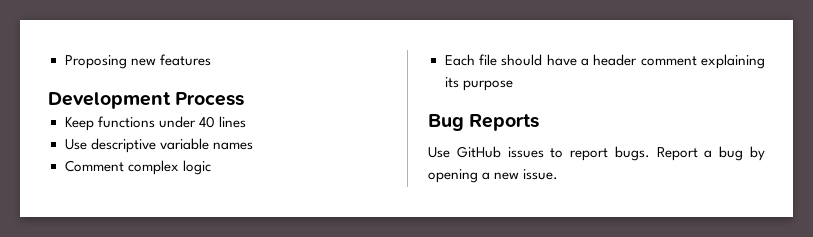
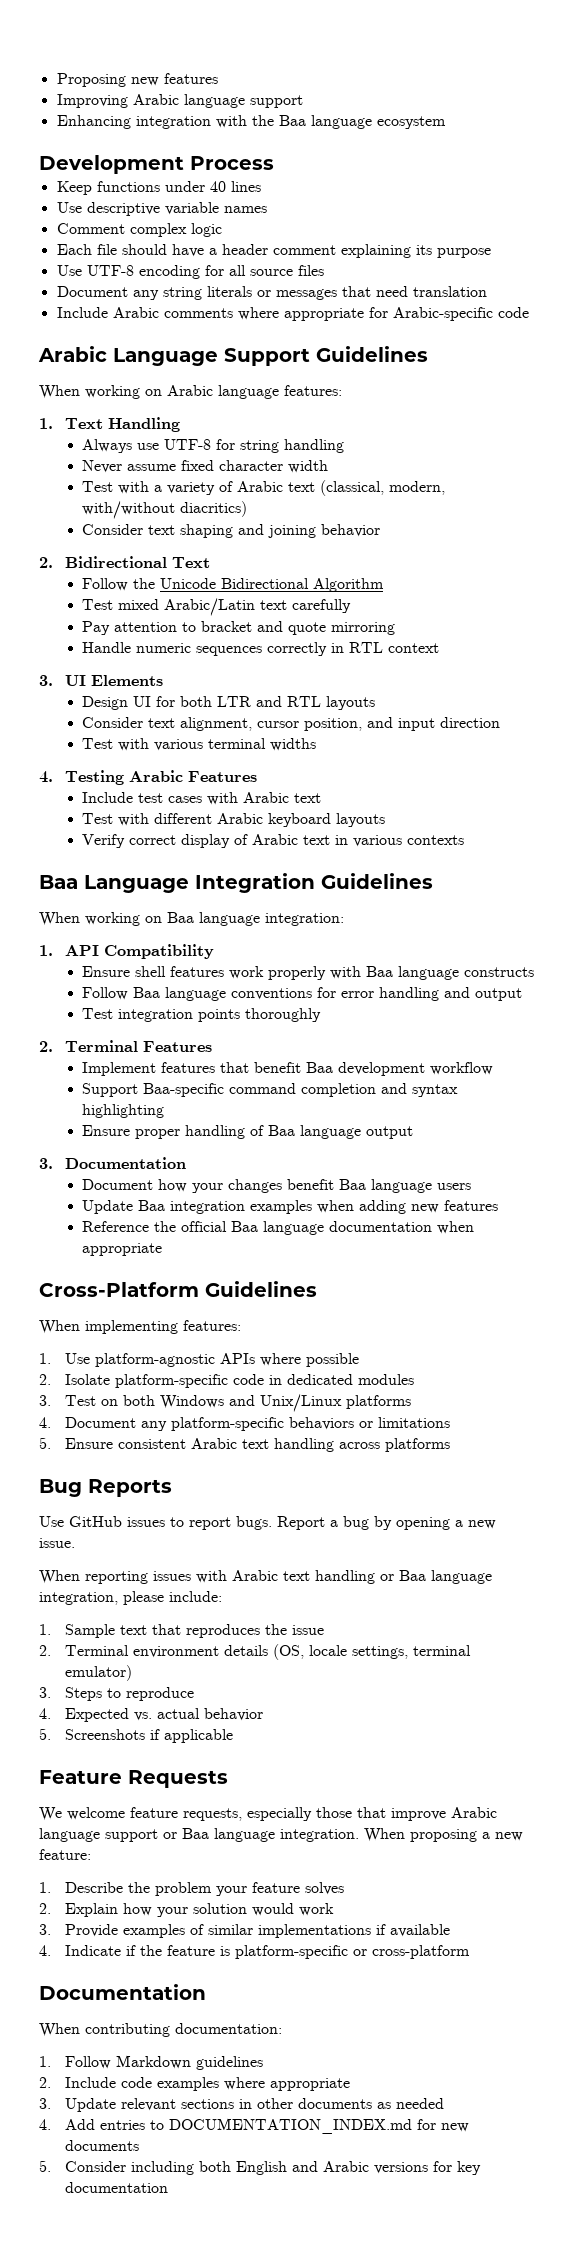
+ Improving Arabic language support
+ Enhancing integration with the Baa language ecosystem
+ Use UTF-8 encoding for all source files
+ Document any string literals or messages that need translation
+ Include Arabic comments where appropriate for Arabic-specific code
+ Arabic Language Support Guidelines
+ When working on Arabic language features:
+ 1. Text Handling
+ Always use UTF-8 for string handling
+ Never assume fixed character width
+ Test with a variety of Arabic text (classical, modern, with/without diacritics)
+ Consider text shaping and joining behavior
+ 2. Bidirectional Text
+ Follow the Unicode Bidirectional Algorithm
+ Test mixed Arabic/Latin text carefully
+ Pay attention to bracket and quote mirroring
+ Handle numeric sequences correctly in RTL context
+ 3. UI Elements
+ Design UI for both LTR and RTL layouts
+ Consider text alignment, cursor position, and input direction
+ Test with various terminal widths
+ 4. Testing Arabic Features
+ Include test cases with Arabic text
+ Test with different Arabic keyboard layouts
+ Verify correct display of Arabic text in various contexts
+ Baa Language Integration Guidelines
+ When working on Baa language integration:
+ 1. API Compatibility
+ Ensure shell features work properly with Baa language constructs
+ Follow Baa language conventions for error handling and output
+ Test integration points thoroughly
+ 2. Terminal Features
+ Implement features that benefit Baa development workflow
+ Support Baa-specific command completion and syntax highlighting
+ Ensure proper handling of Baa language output
+ 3. Documentation
+ Document how your changes benefit Baa language users
+ Update Baa integration examples when adding new features
+ Reference the official Baa language documentation when appropriate
+ Cross-Platform Guidelines
+ When implementing features:
+ 1. Use platform-agnostic APIs where possible
+ 2. Isolate platform-specific code in dedicated modules
+ 3. Test on both Windows and Unix/Linux platforms
+ 4. Document any platform-specific behaviors or limitations
+ 5. Ensure consistent Arabic text handling across platforms
+ When reporting issues with Arabic text handling or Baa language integration, please include:
+ 1. Sample text that reproduces the issue
+ 2. Terminal environment details (OS, locale settings, terminal emulator)
+ 3. Steps to reproduce
+ 4. Expected vs. actual behavior
+ 5. Screenshots if applicable
+ Feature Requests
+ We welcome feature requests, especially those that improve Arabic language support or Baa language integration. When proposing a new feature:
+ 1. Describe the problem your feature solves
+ 2. Explain how your solution would work
+ 3. Provide examples of similar implementations if available
+ 4. Indicate if the feature is platform-specific or cross-platform
+ Documentation
+ When contributing documentation:
+ 1. Follow Markdown guidelines
+ 2. Include code examples where appropriate
+ 3. Update relevant sections in other documents as needed
+ 4. Add entries to DOCUMENTATION_INDEX.md for new documents
+ 5. Consider including both English and Arabic versions for key documentation

